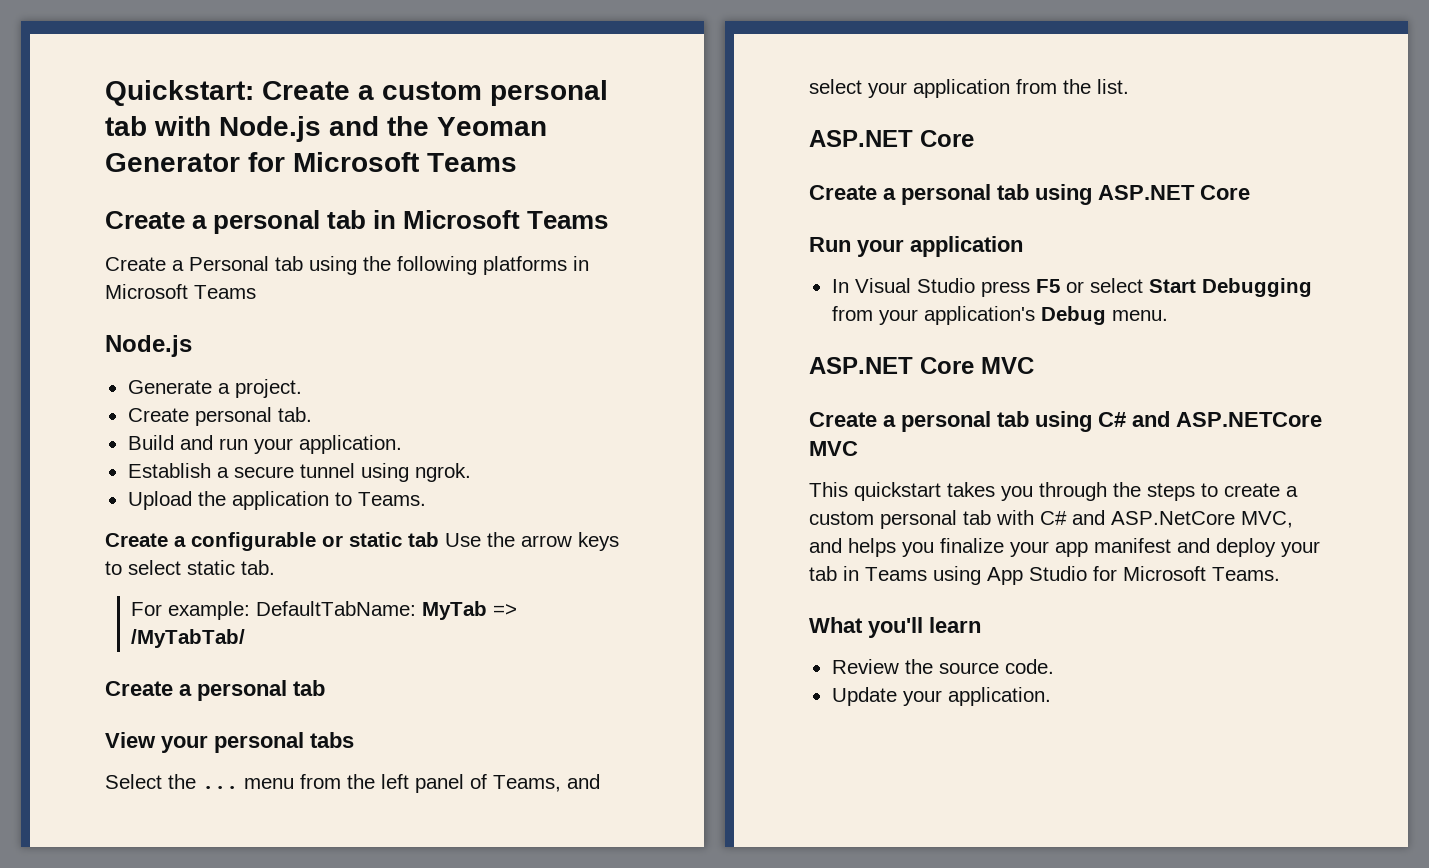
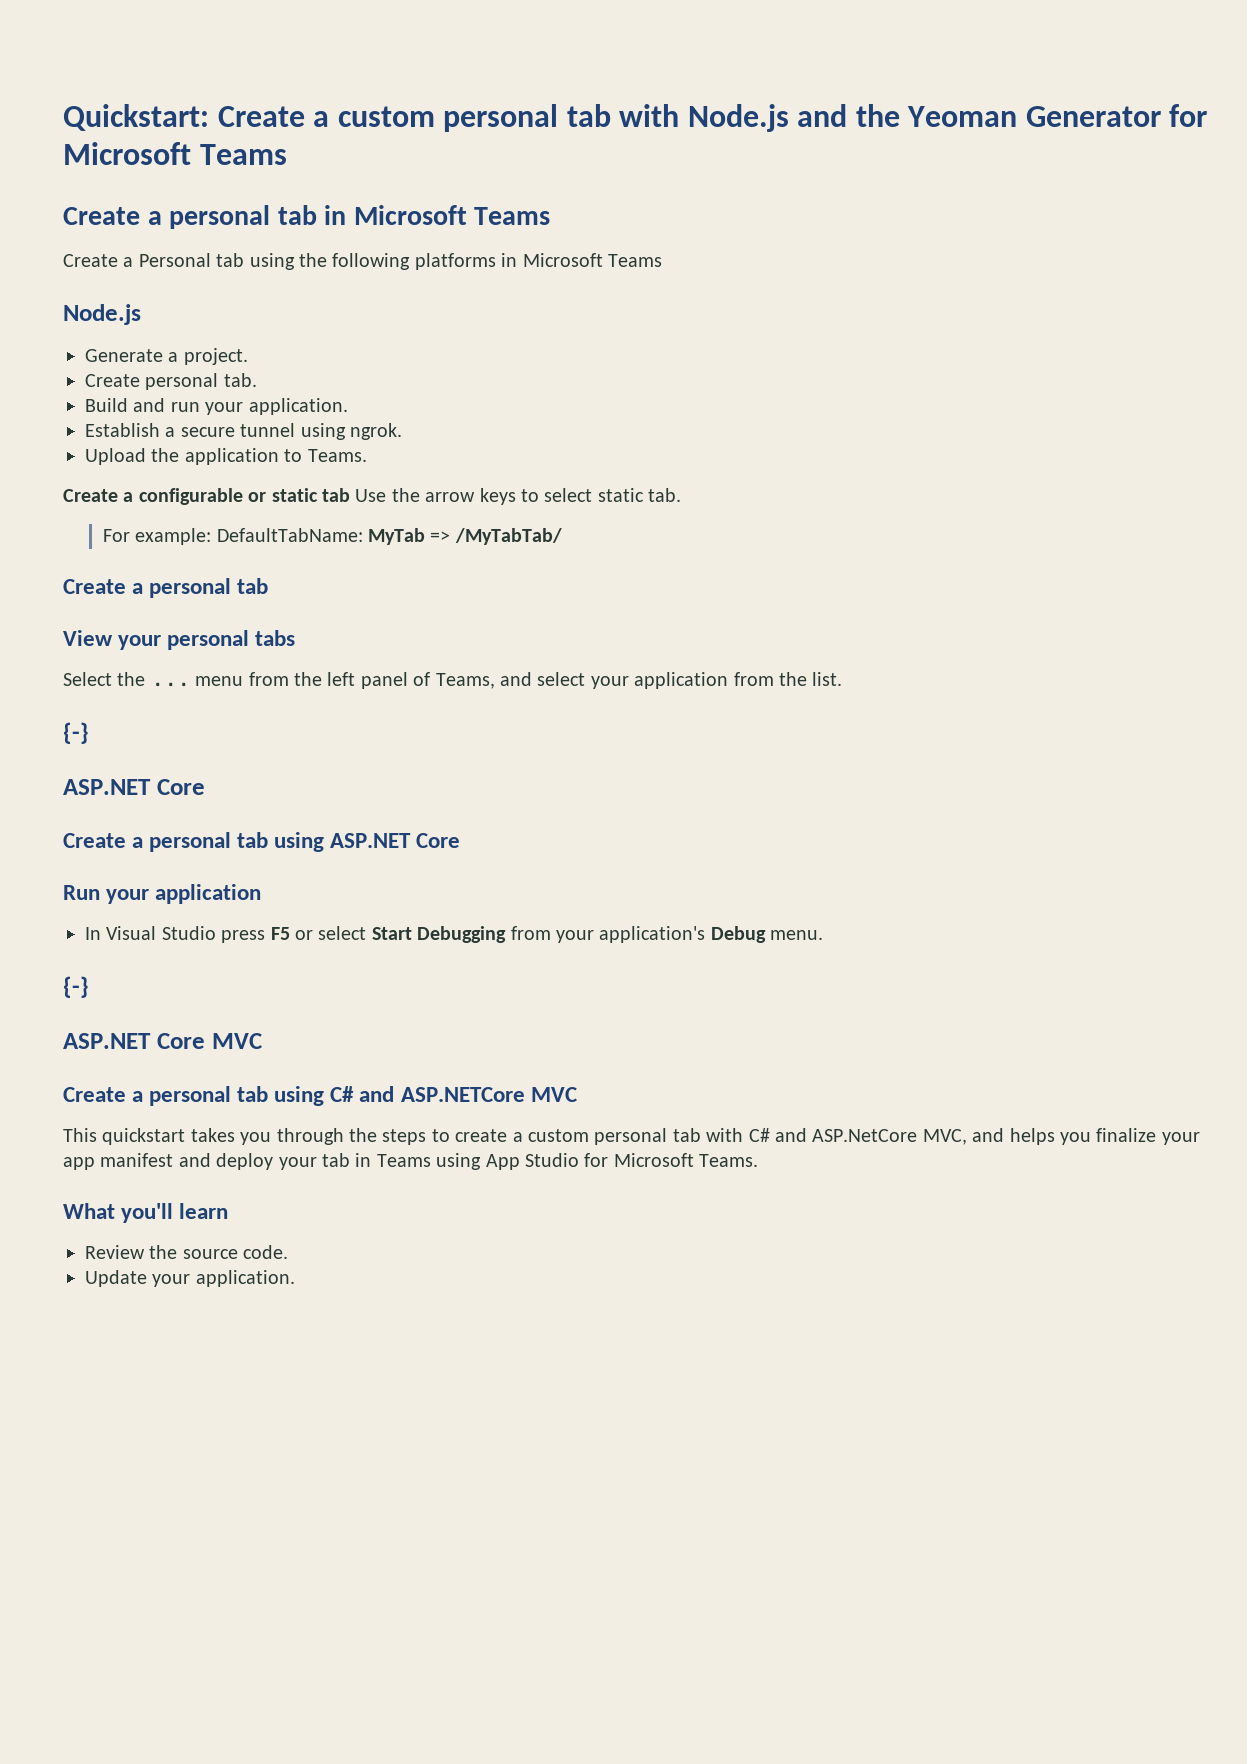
  Select the ... menu from the left panel of Teams, and select your application from the list.
+ {-}
  In Visual Studio press F5 or select Start Debugging from your application's Debug menu.
+ {-}

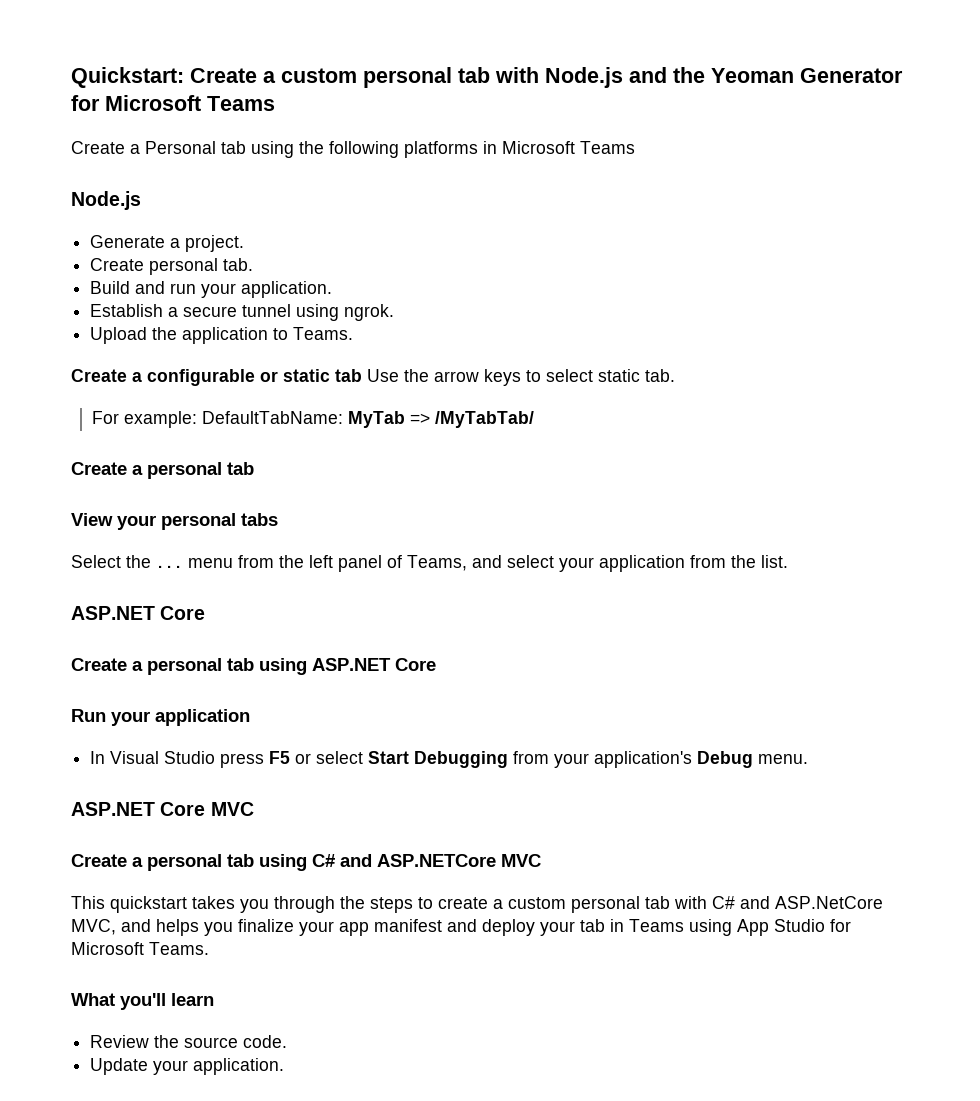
- Create a personal tab in Microsoft Teams
  Select the ... menu from the left panel of Teams, and select your application from the list.
- {-}
  In Visual Studio press F5 or select Start Debugging from your application's Debug menu.
- {-}

